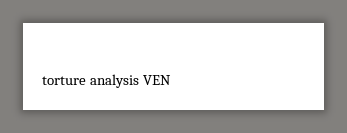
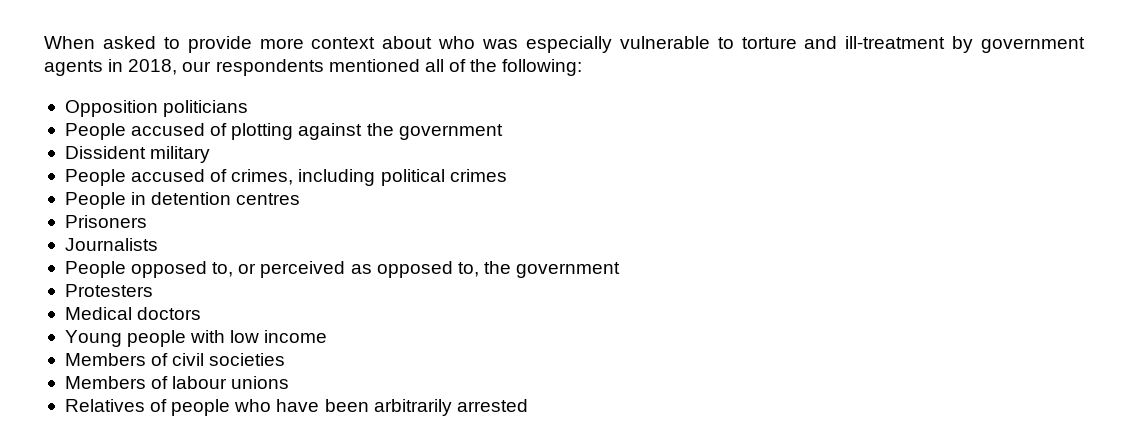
- torture analysis VEN
+ When asked to provide more context about who was especially vulnerable to torture and ill-treatment by government agents in 2018, our respondents mentioned all of the following:
+ Opposition politicians
+ People accused of plotting against the government
+ Dissident military
+ People accused of crimes, including political crimes
+ People in detention centres
+ Prisoners
+ Journalists
+ People opposed to, or perceived as opposed to, the government
+ Protesters
+ Medical doctors
+ Young people with low income
+ Members of civil societies
+ Members of labour unions
+ Relatives of people who have been arbitrarily arrested

